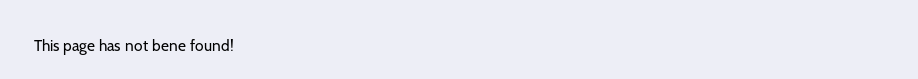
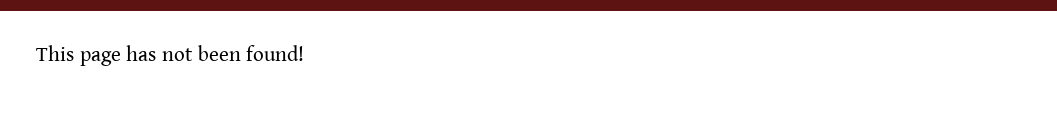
- This page has not bene found!
+ This page has not been found!

